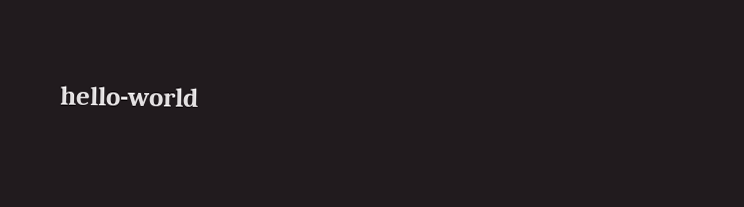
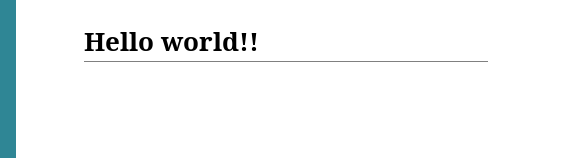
- hello-world
+ Hello world!!

